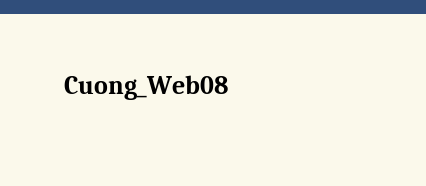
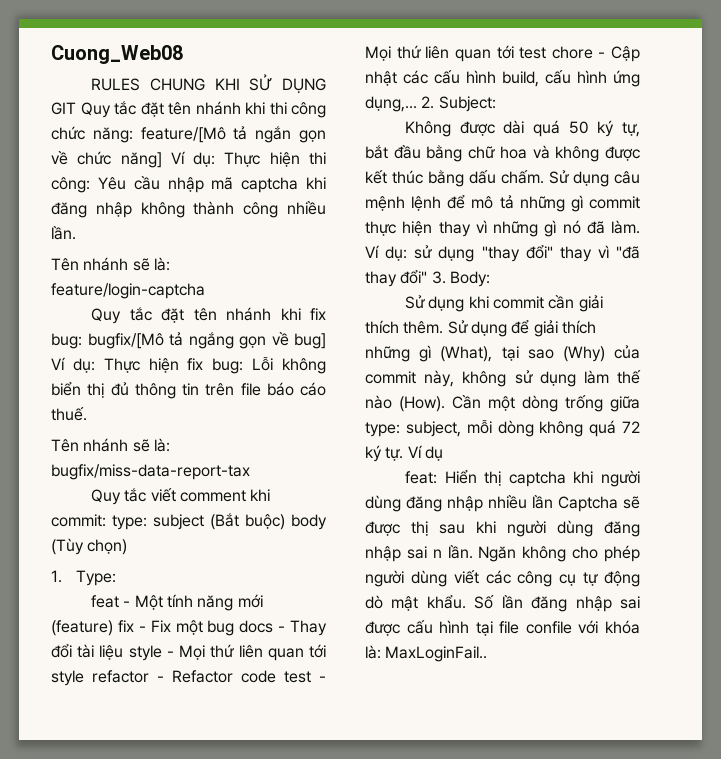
+ RULES CHUNG KHI SỬ DỤNG GIT Quy tắc đặt tên nhánh khi thi công chức năng: feature/[Mô tả ngắn gọn về chức năng] Ví dụ: Thực hiện thi công: Yêu cầu nhập mã captcha khi đăng nhập không thành công nhiều lần.
+ Tên nhánh sẽ là: feature/login-captcha
+ Quy tắc đặt tên nhánh khi fix bug: bugfix/[Mô tả ngắng gọn về bug] Ví dụ: Thực hiện fix bug: Lỗi không biển thị đủ thông tin trên file báo cáo thuế.
+ Tên nhánh sẽ là: bugfix/miss-data-report-tax
+ Quy tắc viết comment khi commit: type: subject (Bắt buộc) body (Tùy chọn)
+ 1. Type:
+ feat - Một tính năng mới (feature) fix - Fix một bug docs - Thay đổi tài liệu style - Mọi thứ liên quan tới style refactor - Refactor code test - Mọi thứ liên quan tới test chore - Cập nhật các cấu hình build, cấu hình ứng dụng,... 2. Subject:
+ Không được dài quá 50 ký tự, bắt đầu bằng chữ hoa và không được kết thúc bằng dấu chấm. Sử dụng câu mệnh lệnh để mô tả những gì commit thực hiện thay vì những gì nó đã làm. Ví dụ: sử dụng "thay đổi" thay vì "đã thay đổi" 3. Body:
+ Sử dụng khi commit cần giải thích thêm. Sử dụng để giải thích những gì (What), tại sao (Why) của commit này, không sử dụng làm thế nào (How). Cần một dòng trống giữa type: subject, mỗi dòng không quá 72 ký tự. Ví dụ
+ feat: Hiển thị captcha khi người dùng đăng nhập nhiều lần Captcha sẽ được thị sau khi người dùng đăng nhập sai n lần. Ngăn không cho phép người dùng viết các công cụ tự động dò mật khẩu. Số lần đăng nhập sai được cấu hình tại file confile với khóa là: MaxLoginFail..

